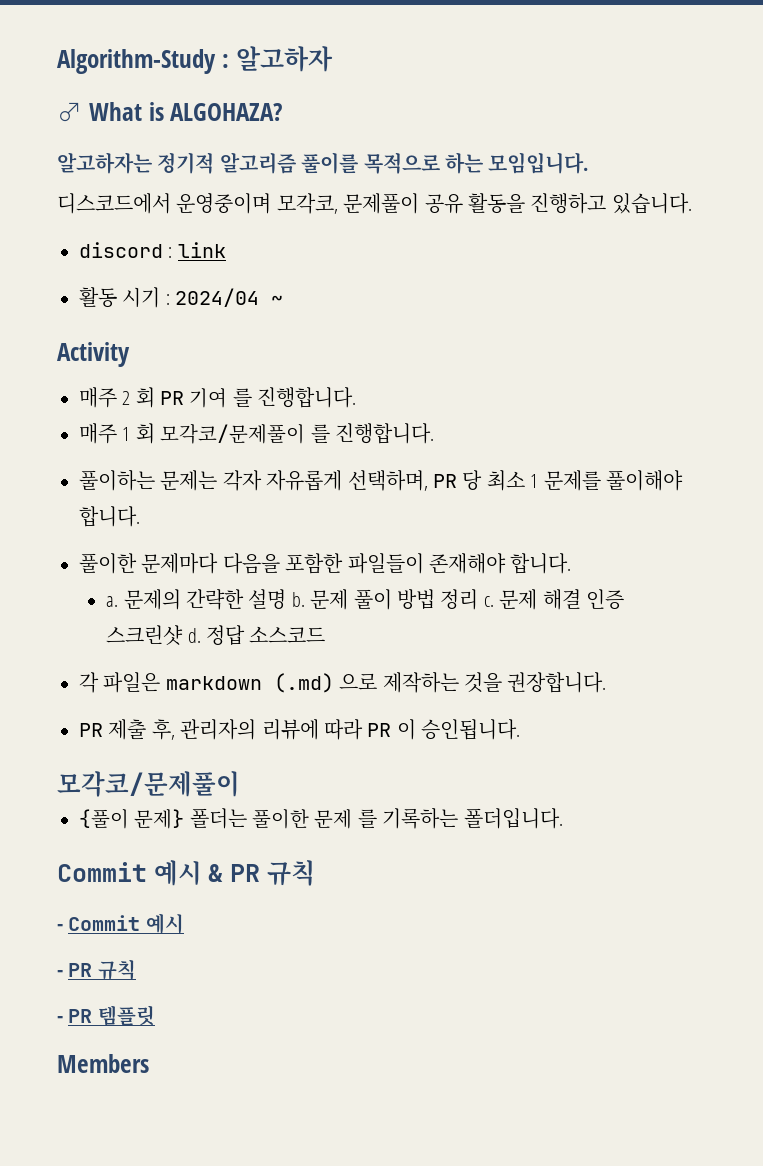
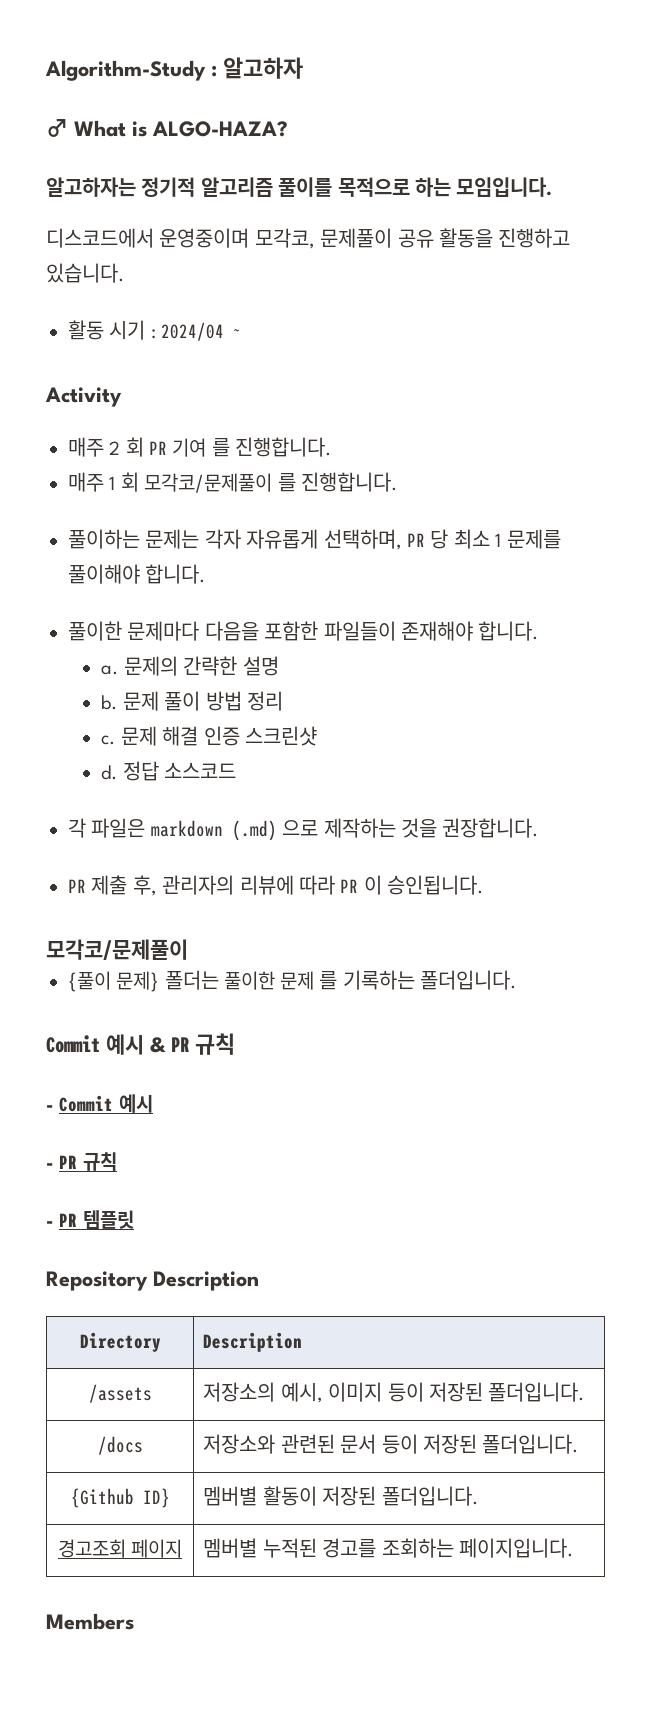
- ♂ What is ALGOHAZA?
+ ♂ What is ALGO-HAZA?
- discord : link
- 문제의 간략한 설명 b.
+ 문제의 간략한 설명
+ b.
- 문제 풀이 방법 정리 c.
+ 문제 풀이 방법 정리
+ c.
- 문제 해결 인증 스크린샷 d.
+ 문제 해결 인증 스크린샷
+ d.
+ Repository Description
+ Directory | Description
+ /assets | 저장소의 예시, 이미지 등이 저장된 폴더입니다.
+ /docs | 저장소와 관련된 문서 등이 저장된 폴더입니다.
+ {Github ID} | 멤버별 활동이 저장된 폴더입니다.
+ 경고조회 페이지 | 멤버별 누적된 경고를 조회하는 페이지입니다.

